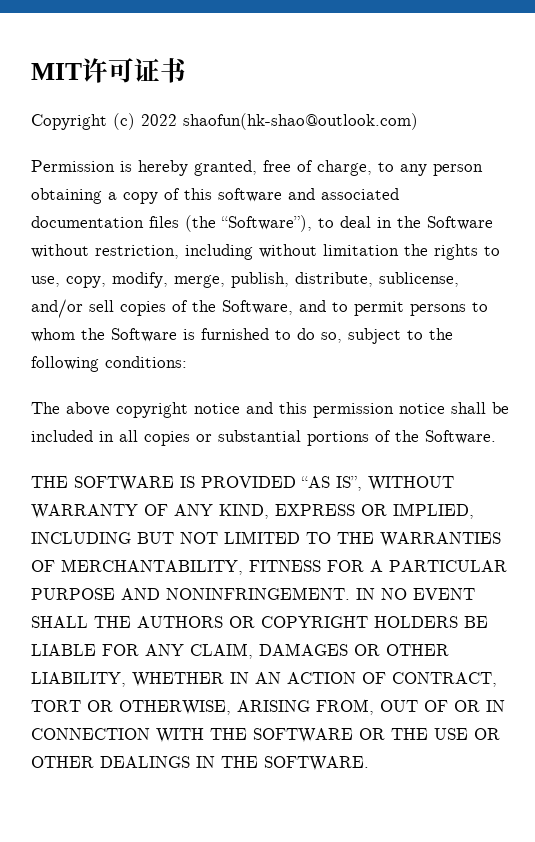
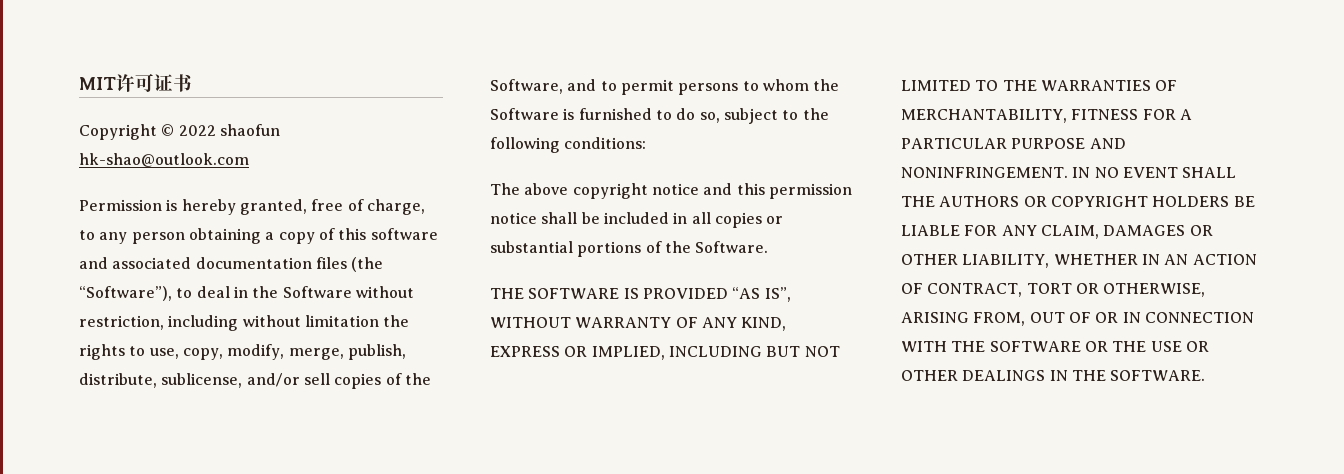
- Copyright (c) 2022 shaofun(hk-shao@outlook.com)
+ Copyright © 2022 shaofun hk-shao@outlook.com

